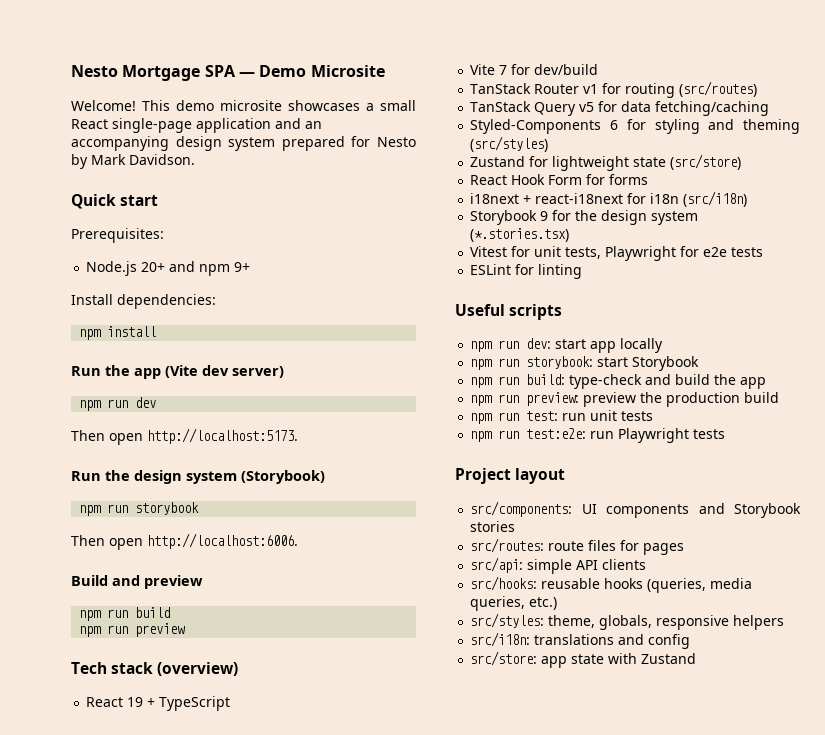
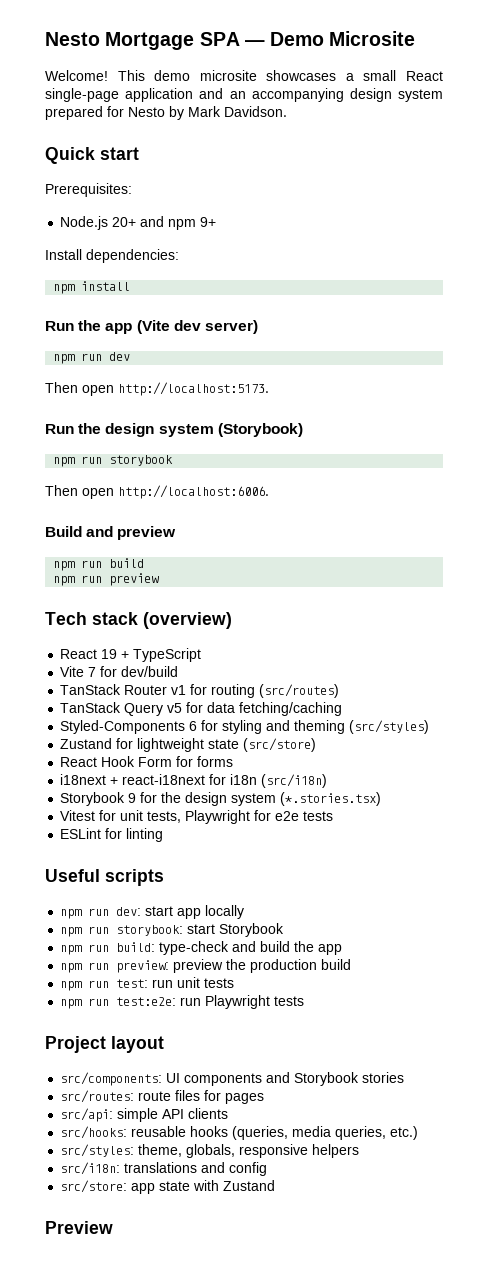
+ Preview

